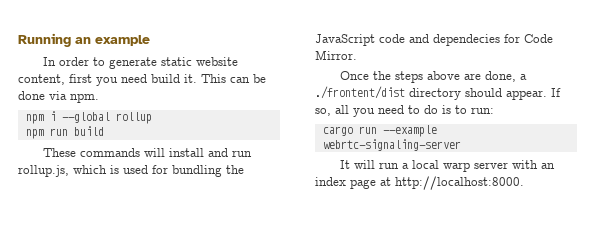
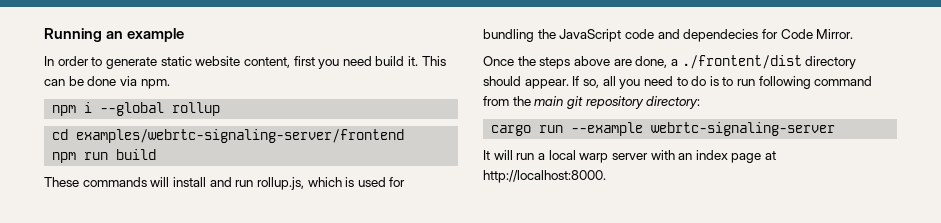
+ cd examples/webrtc-signaling-server/frontend
- If so, all you need to do is to run:
+ If so, all you need to do is to run following command from the main git repository directory:

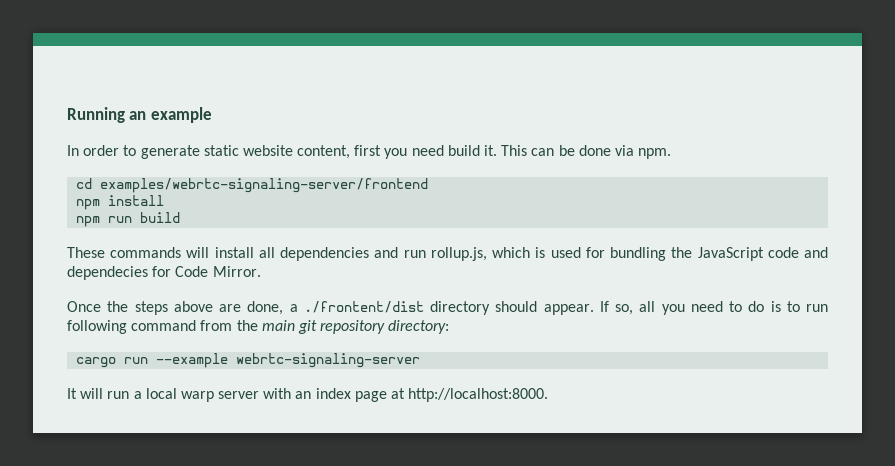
- npm i --global rollup
+ npm install
- These commands will install and run rollup.js, which is used for bundling the JavaScript code and dependecies for Code Mirror.
+ These commands will install all dependencies and run rollup.js, which is used for bundling the JavaScript code and dependecies for Code Mirror.

